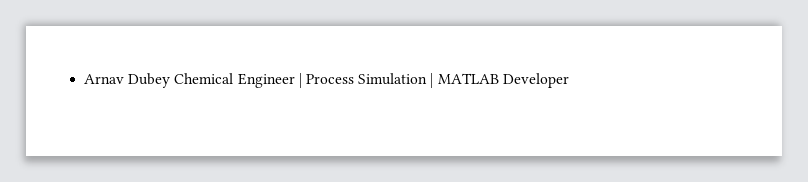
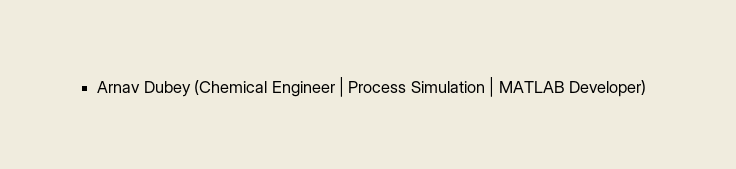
- Arnav Dubey Chemical Engineer | Process Simulation | MATLAB Developer
+ Arnav Dubey (Chemical Engineer | Process Simulation | MATLAB Developer)

